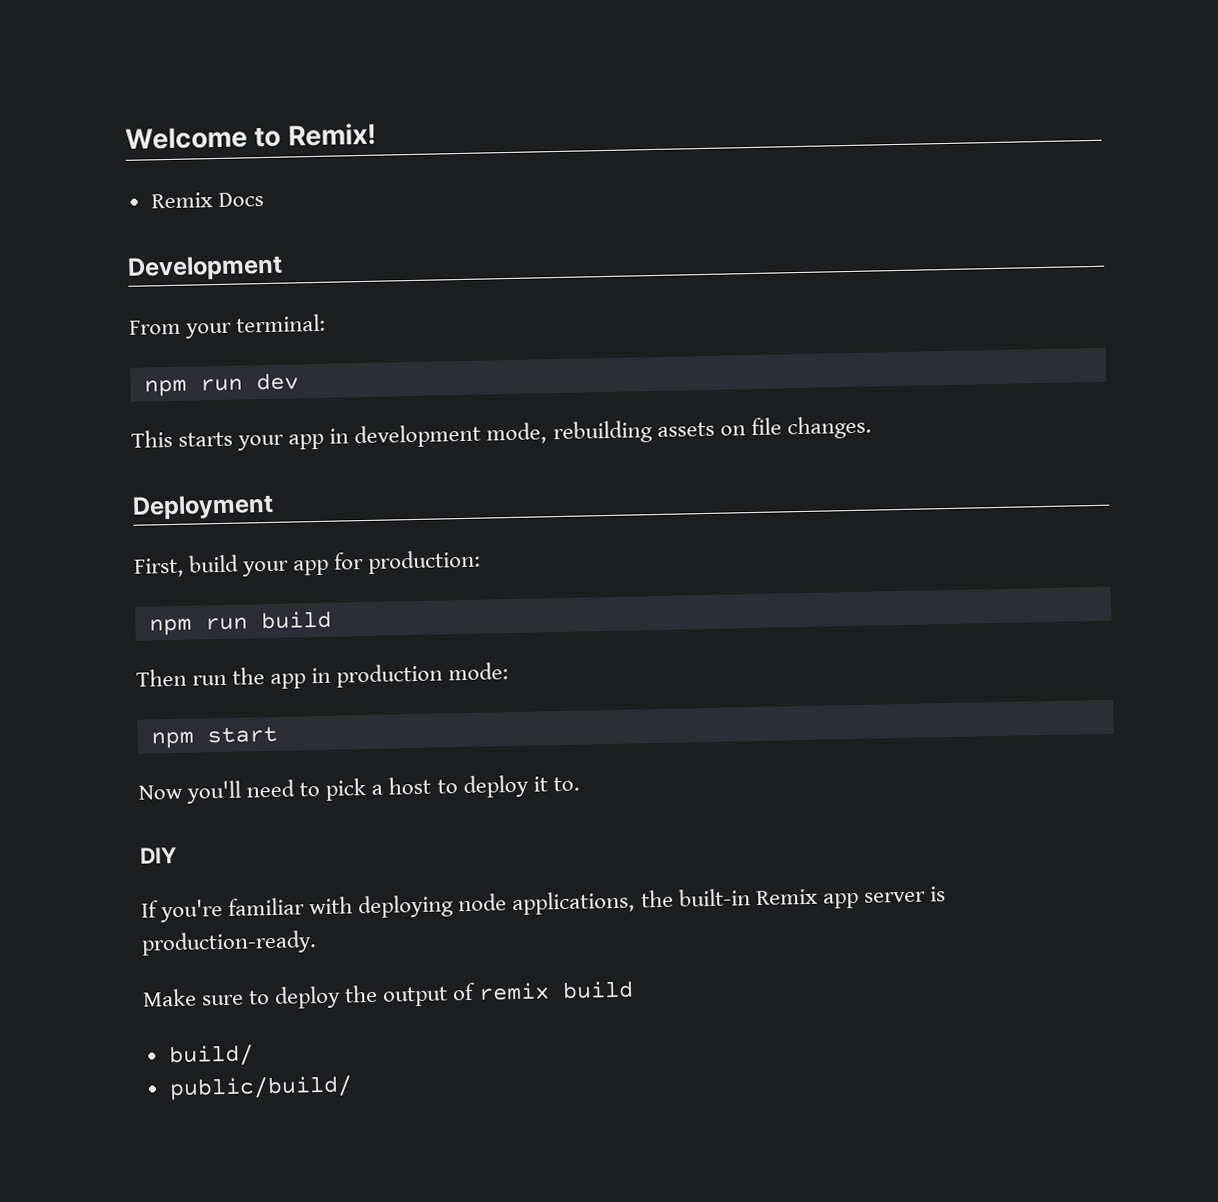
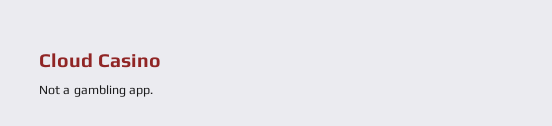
- Welcome to Remix!
- Remix Docs
- Development
- From your terminal:
- npm run dev
- This starts your app in development mode, rebuilding assets on file changes.
- Deployment
- First, build your app for production:
- npm run build
- Then run the app in production mode:
- npm start
- Now you'll need to pick a host to deploy it to.
- DIY
- If you're familiar with deploying node applications, the built-in Remix app server is production-ready.
- Make sure to deploy the output of remix build
- build/
- public/build/
+ Cloud Casino
+ Not a gambling app.

